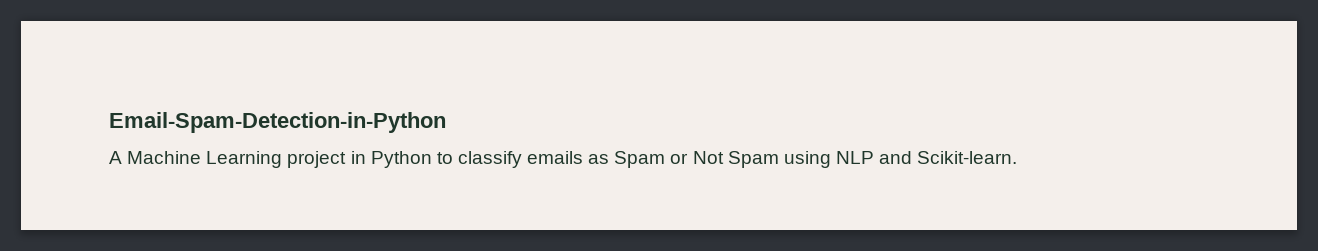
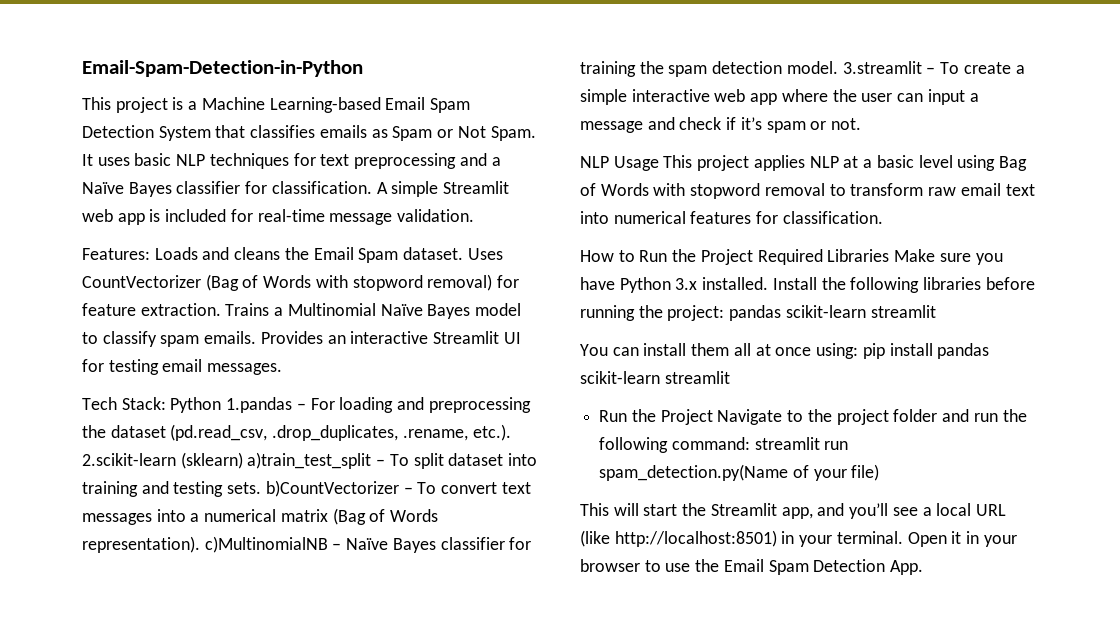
- A Machine Learning project in Python to classify emails as Spam or Not Spam using NLP and Scikit-learn.
+ This project is a Machine Learning-based Email Spam Detection System that classifies emails as Spam or Not Spam. It uses basic NLP techniques for text preprocessing and a Naïve Bayes classifier for classification. A simple Streamlit web app is included for real-time message validation.
+ Features: Loads and cleans the Email Spam dataset. Uses CountVectorizer (Bag of Words with stopword removal) for feature extraction. Trains a Multinomial Naïve Bayes model to classify spam emails. Provides an interactive Streamlit UI for testing email messages.
+ Tech Stack: Python 1.pandas – For loading and preprocessing the dataset (pd.read_csv, .drop_duplicates, .rename, etc.). 2.scikit-learn (sklearn) a)train_test_split – To split dataset into training and testing sets. b)CountVectorizer – To convert text messages into a numerical matrix (Bag of Words representation). c)MultinomialNB – Naïve Bayes classifier for training the spam detection model. 3.streamlit – To create a simple interactive web app where the user can input a message and check if it’s spam or not.
+ NLP Usage This project applies NLP at a basic level using Bag of Words with stopword removal to transform raw email text into numerical features for classification.
+ How to Run the Project Required Libraries Make sure you have Python 3.x installed. Install the following libraries before running the project: pandas scikit-learn streamlit
+ You can install them all at once using: pip install pandas scikit-learn streamlit
+ Run the Project Navigate to the project folder and run the following command: streamlit run spam_detection.py(Name of your file)
+ This will start the Streamlit app, and you’ll see a local URL (like http://localhost:8501) in your terminal. Open it in your browser to use the Email Spam Detection App.

